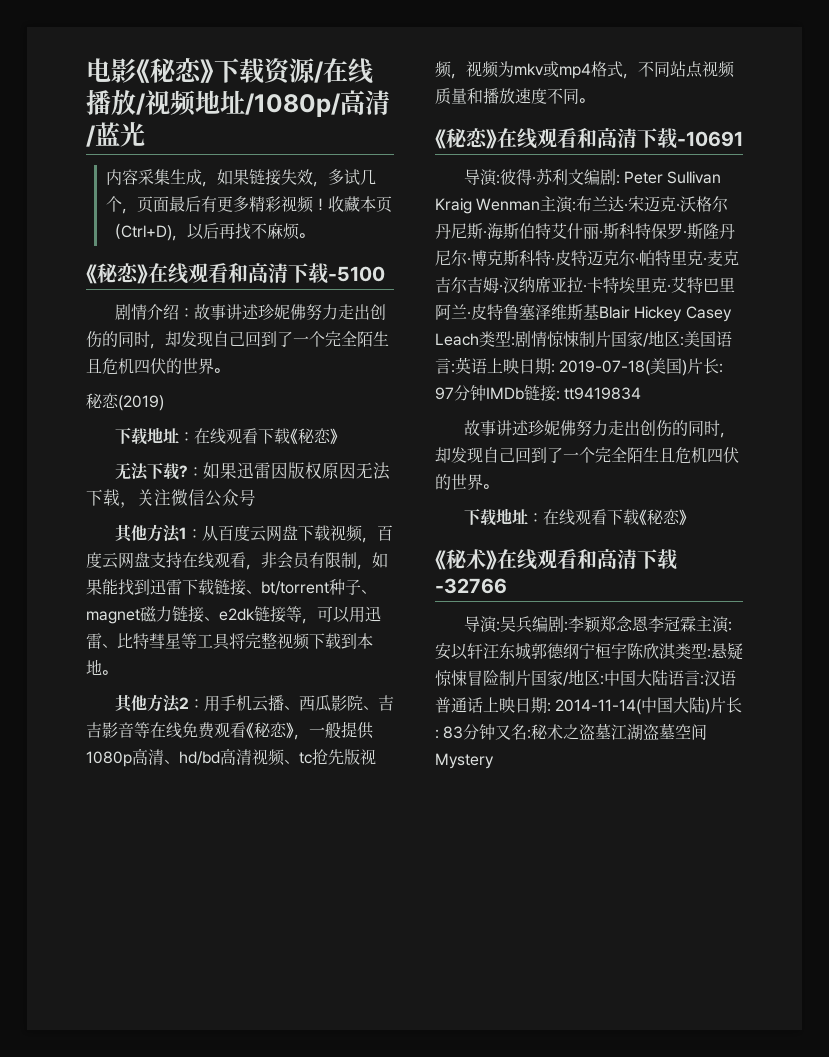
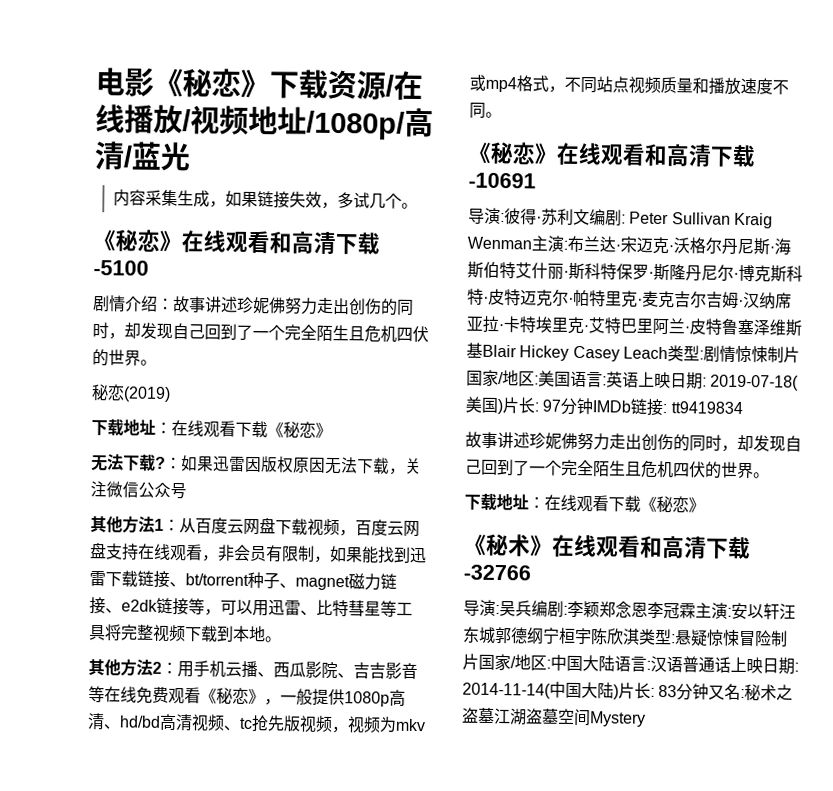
- 内容采集生成，如果链接失效，多试几个，页面最后有更多精彩视频！收藏本页（Ctrl+D)，以后再找不麻烦。
+ 内容采集生成，如果链接失效，多试几个。

